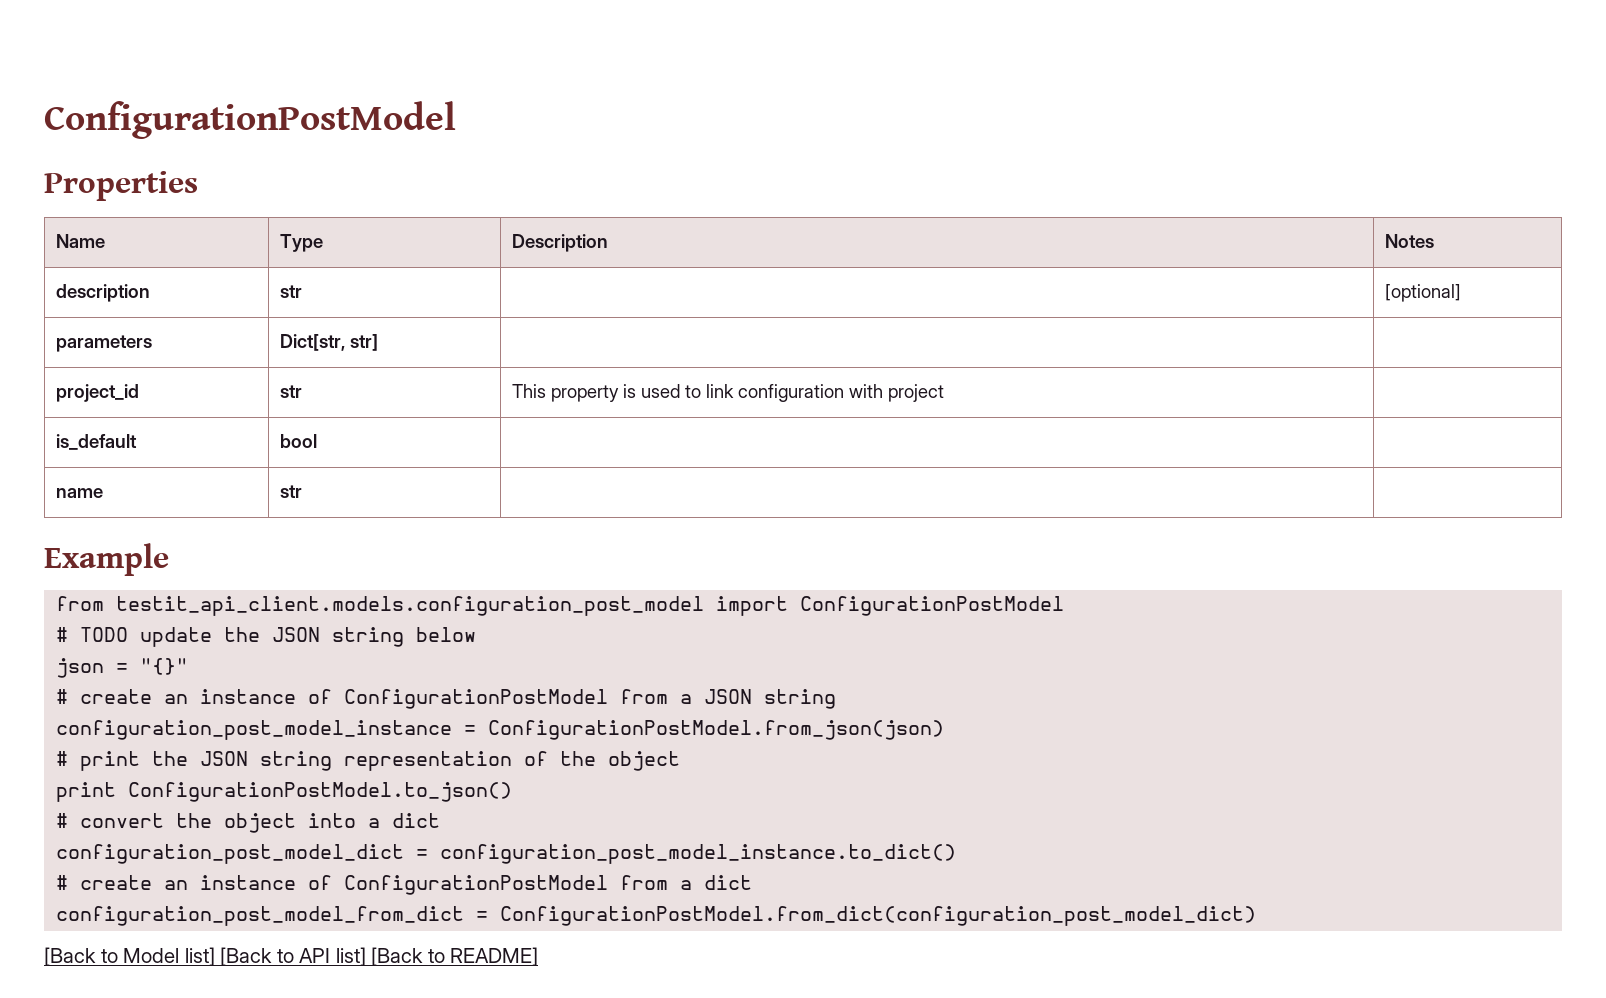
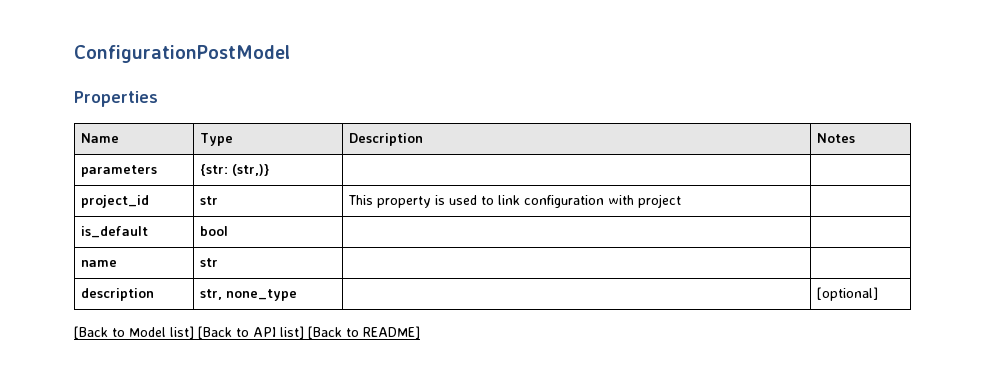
- description | str | | [optional]
- parameters | Dict[str, str] | |
+ parameters | {str: (str,)} | |
- Example
- from testit_api_client.models.configuration_post_model import ConfigurationPostModel
- # TODO update the JSON string below
- json = "{}"
- # create an instance of ConfigurationPostModel from a JSON string
- configuration_post_model_instance = ConfigurationPostModel.from_json(json)
- # print the JSON string representation of the object
- print ConfigurationPostModel.to_json()
- # convert the object into a dict
- configuration_post_model_dict = configuration_post_model_instance.to_dict()
- # create an instance of ConfigurationPostModel from a dict
- configuration_post_model_from_dict = ConfigurationPostModel.from_dict(configuration_post_model_dict)
+ description | str, none_type | | [optional]

